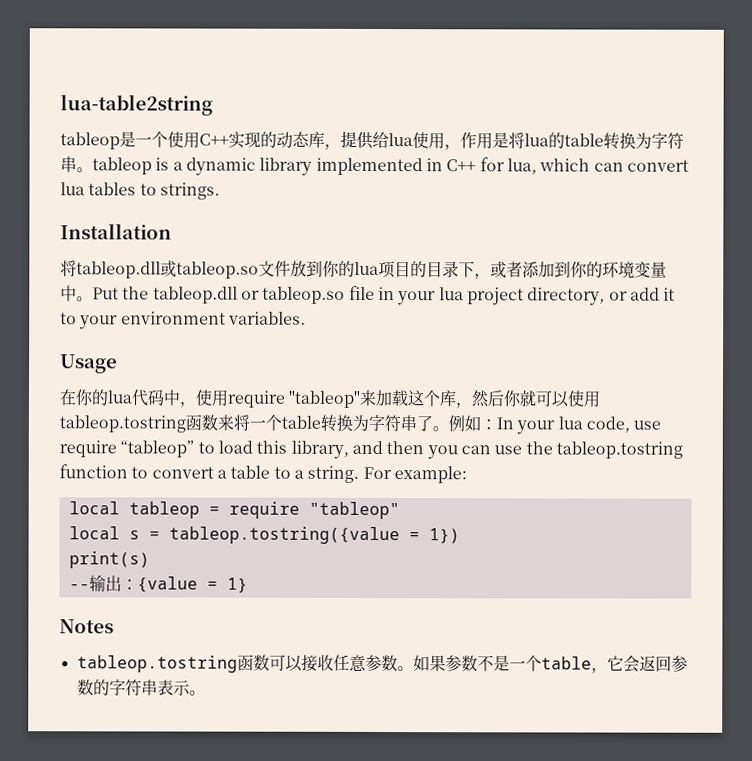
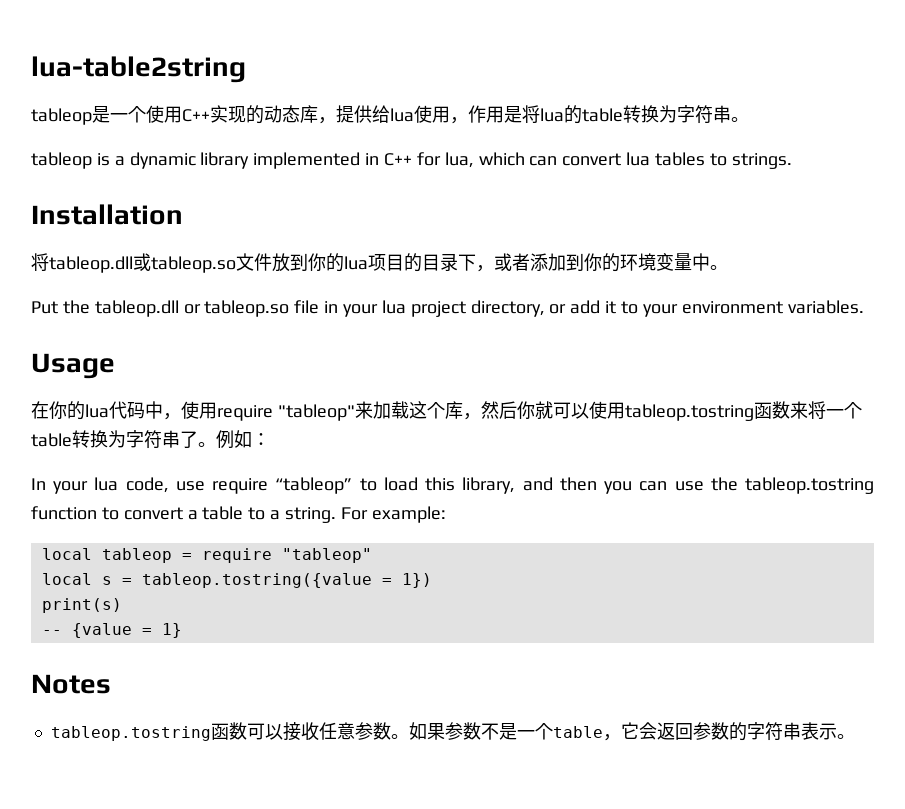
- tableop是一个使用C++实现的动态库，提供给lua使用，作用是将lua的table转换为字符串。tableop is a dynamic library implemented in C++ for lua, which can convert lua tables to strings.
+ tableop是一个使用C++实现的动态库，提供给lua使用，作用是将lua的table转换为字符串。
+ tableop is a dynamic library implemented in C++ for lua, which can convert lua tables to strings.
- 将tableop.dll或tableop.so文件放到你的lua项目的目录下，或者添加到你的环境变量中。Put the tableop.dll or tableop.so file in your lua project directory, or add it to your environment variables.
+ 将tableop.dll或tableop.so文件放到你的lua项目的目录下，或者添加到你的环境变量中。
+ Put the tableop.dll or tableop.so file in your lua project directory, or add it to your environment variables.
- 例如：In your lua code, use require “tableop” to load this library, and then you can use the tableop.tostring function to convert a table to a string.
+ 例如：
+ In your lua code, use require “tableop” to load this library, and then you can use the tableop.tostring function to convert a table to a string.
- --输出：{value = 1}
+ -- {value = 1}

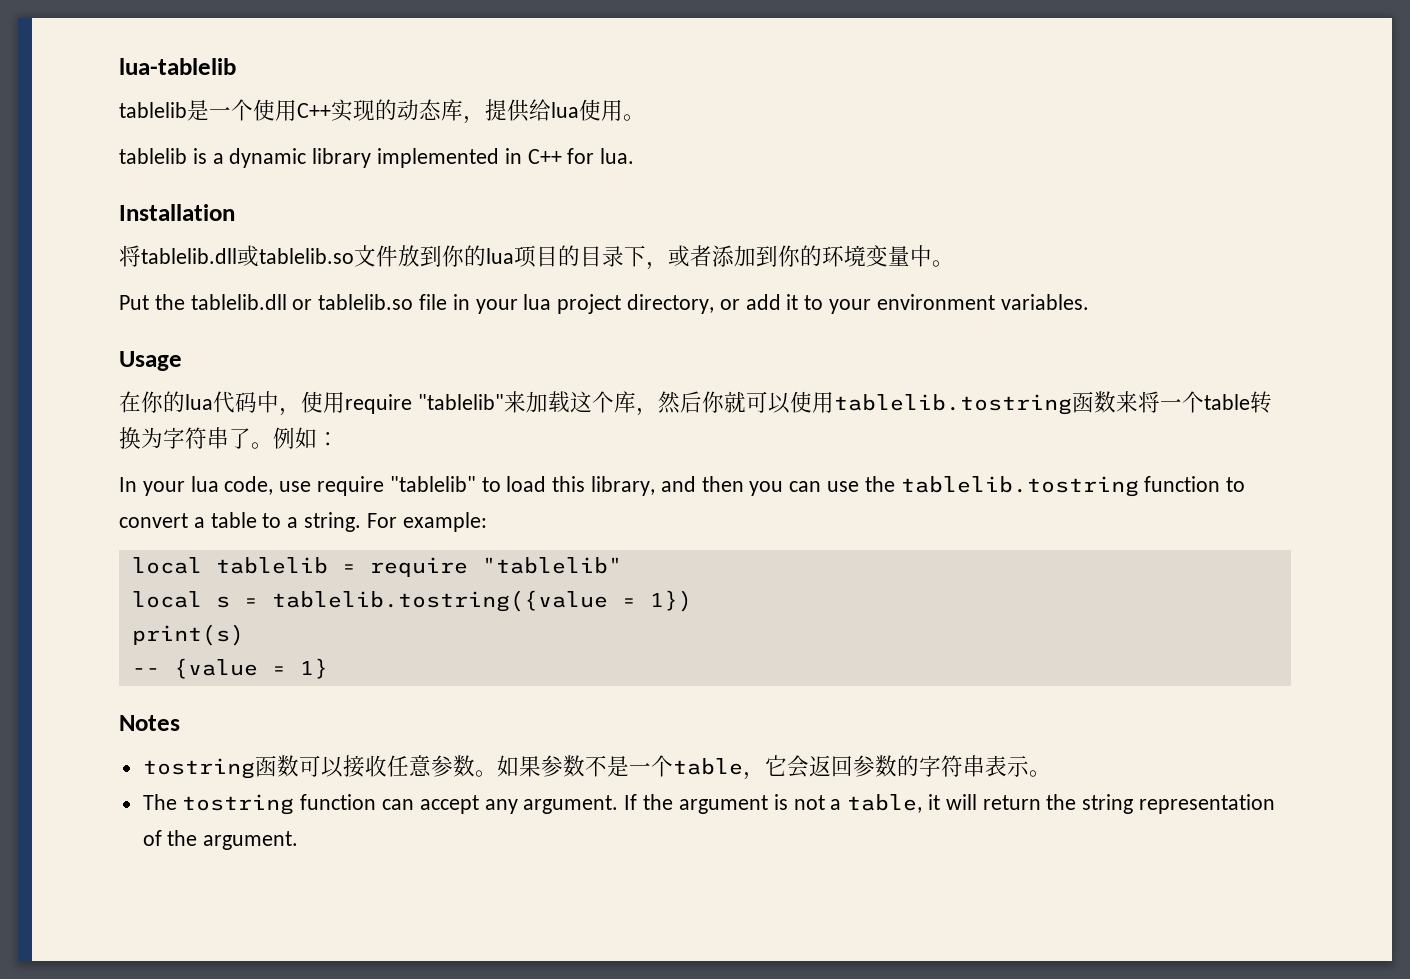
- lua-table2string
- tableop是一个使用C++实现的动态库，提供给lua使用，作用是将lua的table转换为字符串。
- tableop is a dynamic library implemented in C++ for lua, which can convert lua tables to strings.
+ lua-tablelib
+ tablelib是一个使用C++实现的动态库，提供给lua使用。
+ tablelib is a dynamic library implemented in C++ for lua.
- 将tableop.dll或tableop.so文件放到你的lua项目的目录下，或者添加到你的环境变量中。
+ 将tablelib.dll或tablelib.so文件放到你的lua项目的目录下，或者添加到你的环境变量中。
- Put the tableop.dll or tableop.so file in your lua project directory, or add it to your environment variables.
+ Put the tablelib.dll or tablelib.so file in your lua project directory, or add it to your environment variables.
- 在你的lua代码中，使用require "tableop"来加载这个库，然后你就可以使用tableop.tostring函数来将一个table转换为字符串了。
+ 在你的lua代码中，使用require "tablelib"来加载这个库，然后你就可以使用tablelib.tostring函数来将一个table转换为字符串了。
- In your lua code, use require “tableop” to load this library, and then you can use the tableop.tostring function to convert a table to a string.
+ In your lua code, use require "tablelib" to load this library, and then you can use the tablelib.tostring function to convert a table to a string.
- local tableop = require "tableop"
+ local tablelib = require "tablelib"
- local s = tableop.tostring({value = 1})
+ local s = tablelib.tostring({value = 1})
- tableop.tostring函数可以接收任意参数。
+ tostring函数可以接收任意参数。
+ The tostring function can accept any argument. If the argument is not a table, it will return the string representation of the argument.

